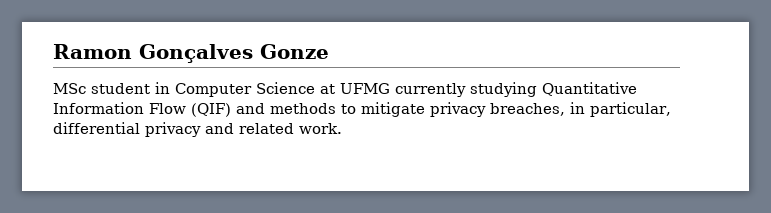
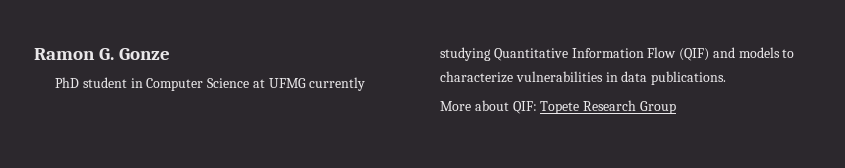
- Ramon Gonçalves Gonze
+ Ramon G. Gonze
- MSc student in Computer Science at UFMG currently studying Quantitative Information Flow (QIF) and methods to mitigate privacy breaches, in particular, differential privacy and related work.
+ PhD student in Computer Science at UFMG currently studying Quantitative Information Flow (QIF) and models to characterize vulnerabilities in data publications.
+ More about QIF: Topete Research Group

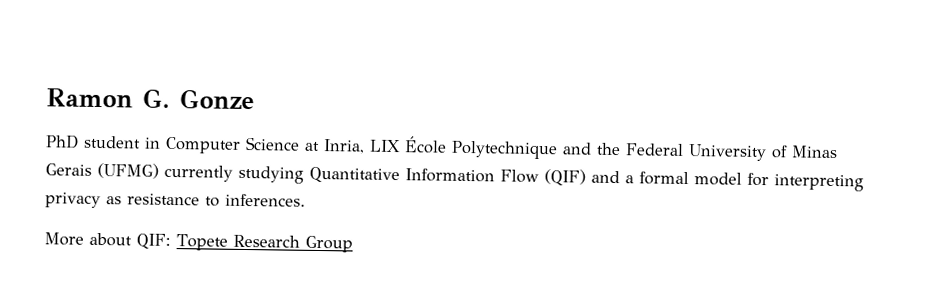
- PhD student in Computer Science at UFMG currently studying Quantitative Information Flow (QIF) and models to characterize vulnerabilities in data publications.
+ PhD student in Computer Science at Inria, LIX École Polytechnique and the Federal University of Minas Gerais (UFMG) currently studying Quantitative Information Flow (QIF) and a formal model for interpreting privacy as resistance to inferences.

